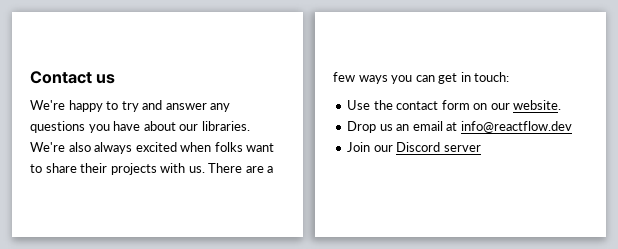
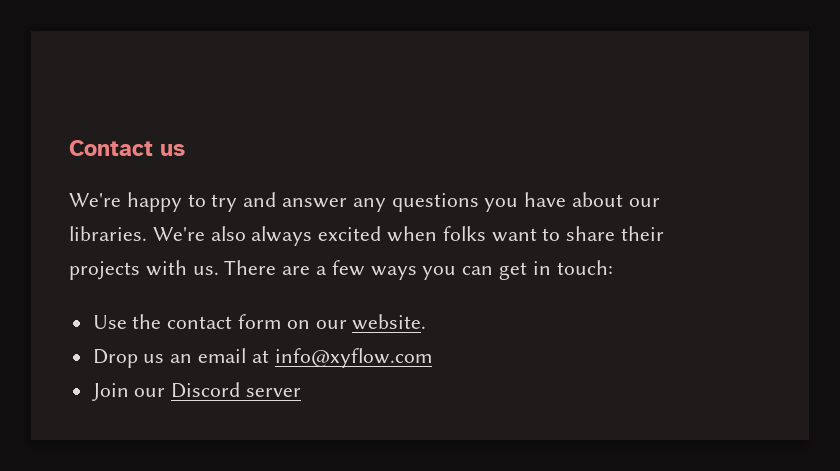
- Drop us an email at info@reactflow.dev
+ Drop us an email at info@xyflow.com

